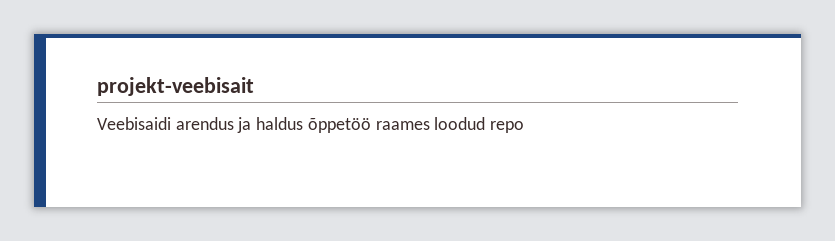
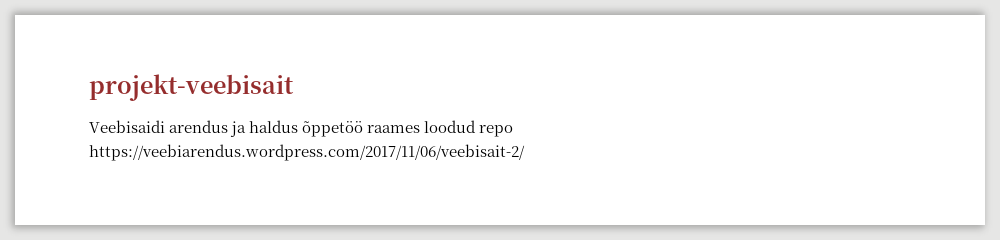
- Veebisaidi arendus ja haldus õppetöö raames loodud repo
+ Veebisaidi arendus ja haldus õppetöö raames loodud repo https://veebiarendus.wordpress.com/2017/11/06/veebisait-2/

